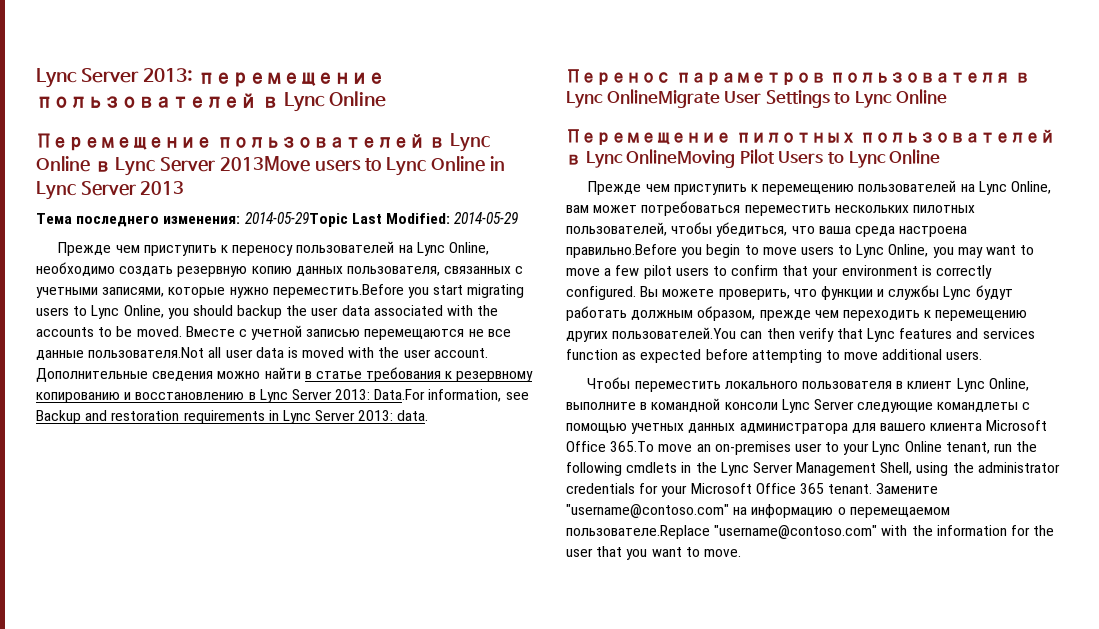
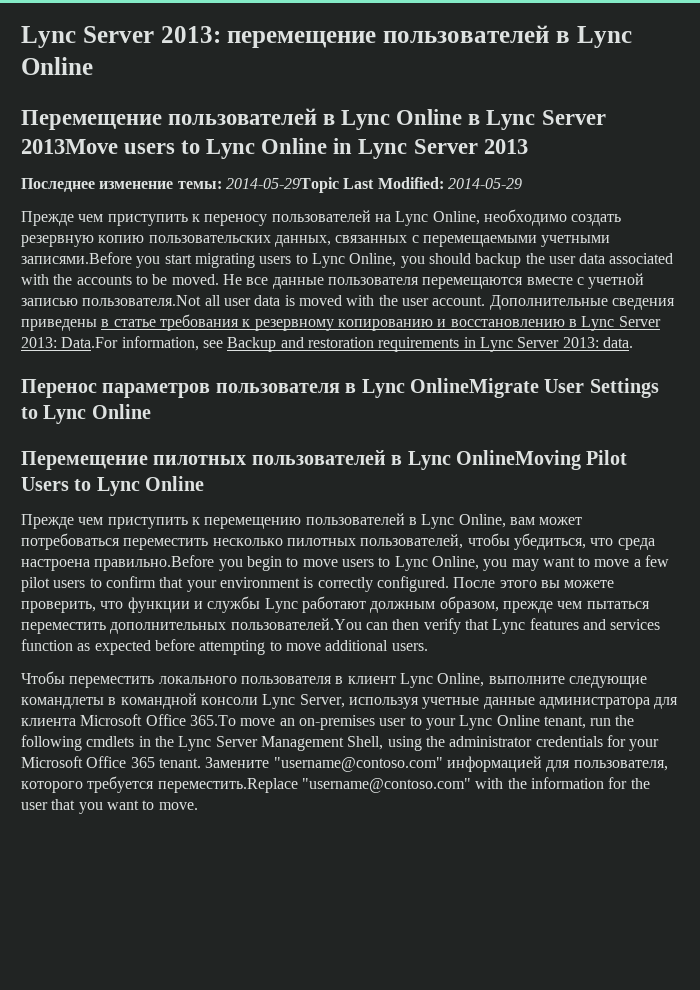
- Тема последнего изменения: 2014-05-29Topic Last Modified: 2014-05-29
+ Последнее изменение темы: 2014-05-29Topic Last Modified: 2014-05-29
- Прежде чем приступить к переносу пользователей на Lync Online, необходимо создать резервную копию данных пользователя, связанных с учетными записями, которые нужно переместить.Before you start migrating users to Lync Online, you should backup the user data associated with the accounts to be moved.
+ Прежде чем приступить к переносу пользователей на Lync Online, необходимо создать резервную копию пользовательских данных, связанных с перемещаемыми учетными записями.Before you start migrating users to Lync Online, you should backup the user data associated with the accounts to be moved.
- Вместе с учетной записью перемещаются не все данные пользователя.Not all user data is moved with the user account.
+ Не все данные пользователя перемещаются вместе с учетной записью пользователя.Not all user data is moved with the user account.
- Дополнительные сведения можно найти в статье требования к резервному копированию и восстановлению в Lync Server 2013: Data.For information, see Backup and restoration requirements in Lync Server 2013: data.
+ Дополнительные сведения приведены в статье требования к резервному копированию и восстановлению в Lync Server 2013: Data.For information, see Backup and restoration requirements in Lync Server 2013: data.
- Прежде чем приступить к перемещению пользователей на Lync Online, вам может потребоваться переместить нескольких пилотных пользователей, чтобы убедиться, что ваша среда настроена правильно.Before you begin to move users to Lync Online, you may want to move a few pilot users to confirm that your environment is correctly configured.
+ Прежде чем приступить к перемещению пользователей в Lync Online, вам может потребоваться переместить несколько пилотных пользователей, чтобы убедиться, что среда настроена правильно.Before you begin to move users to Lync Online, you may want to move a few pilot users to confirm that your environment is correctly configured.
- Вы можете проверить, что функции и службы Lync будут работать должным образом, прежде чем переходить к перемещению других пользователей.You can then verify that Lync features and services function as expected before attempting to move additional users.
+ После этого вы можете проверить, что функции и службы Lync работают должным образом, прежде чем пытаться переместить дополнительных пользователей.You can then verify that Lync features and services function as expected before attempting to move additional users.
- Чтобы переместить локального пользователя в клиент Lync Online, выполните в командной консоли Lync Server следующие командлеты с помощью учетных данных администратора для вашего клиента Microsoft Office 365.To move an on-premises user to your Lync Online tenant, run the following cmdlets in the Lync Server Management Shell, using the administrator credentials for your Microsoft Office 365 tenant.
+ Чтобы переместить локального пользователя в клиент Lync Online, выполните следующие командлеты в командной консоли Lync Server, используя учетные данные администратора для клиента Microsoft Office 365.To move an on-premises user to your Lync Online tenant, run the following cmdlets in the Lync Server Management Shell, using the administrator credentials for your Microsoft Office 365 tenant.
- Замените "username@contoso.com" на информацию о перемещаемом пользователе.Replace "username@contoso.com" with the information for the user that you want to move.
+ Замените "username@contoso.com" информацией для пользователя, которого требуется переместить.Replace "username@contoso.com" with the information for the user that you want to move.

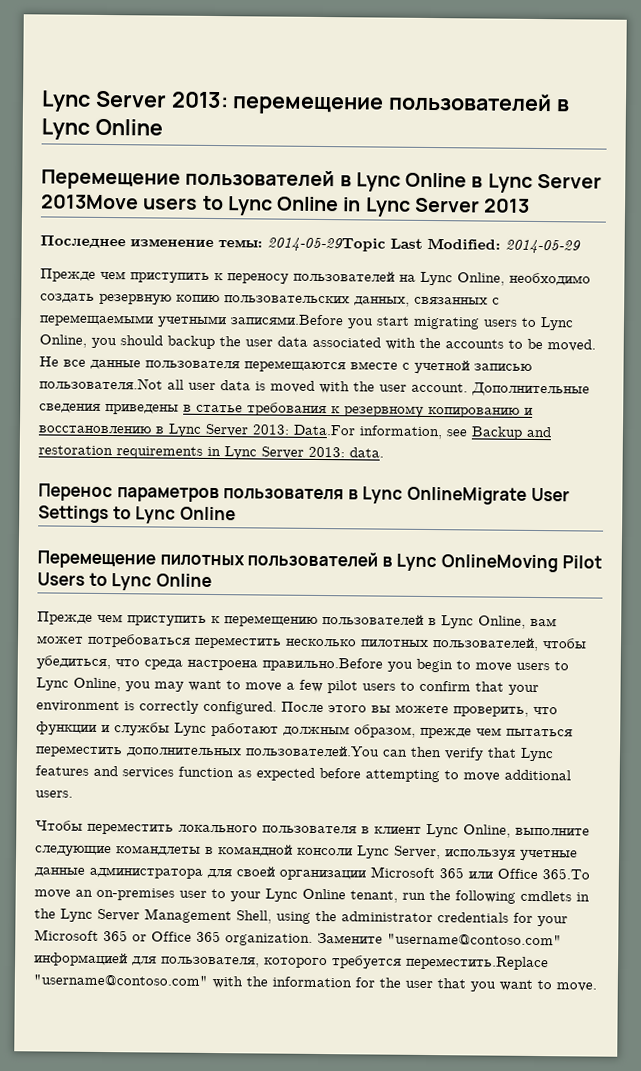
- Чтобы переместить локального пользователя в клиент Lync Online, выполните следующие командлеты в командной консоли Lync Server, используя учетные данные администратора для клиента Microsoft Office 365.To move an on-premises user to your Lync Online tenant, run the following cmdlets in the Lync Server Management Shell, using the administrator credentials for your Microsoft Office 365 tenant.
+ Чтобы переместить локального пользователя в клиент Lync Online, выполните следующие командлеты в командной консоли Lync Server, используя учетные данные администратора для своей организации Microsoft 365 или Office 365.To move an on-premises user to your Lync Online tenant, run the following cmdlets in the Lync Server Management Shell, using the administrator credentials for your Microsoft 365 or Office 365 organization.

